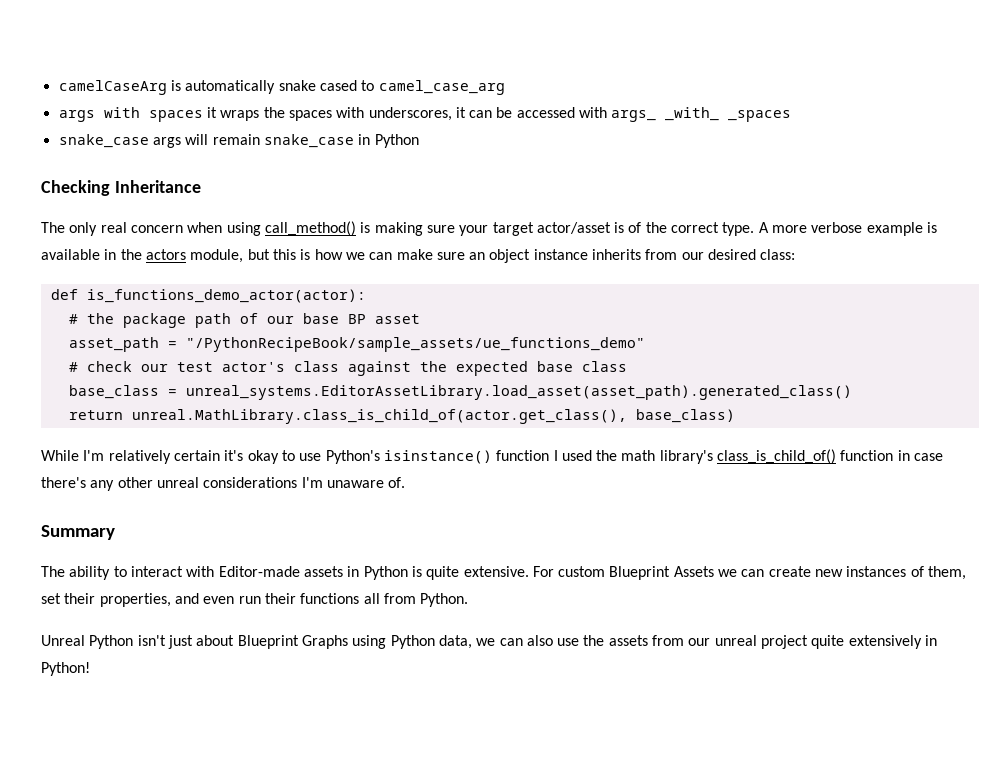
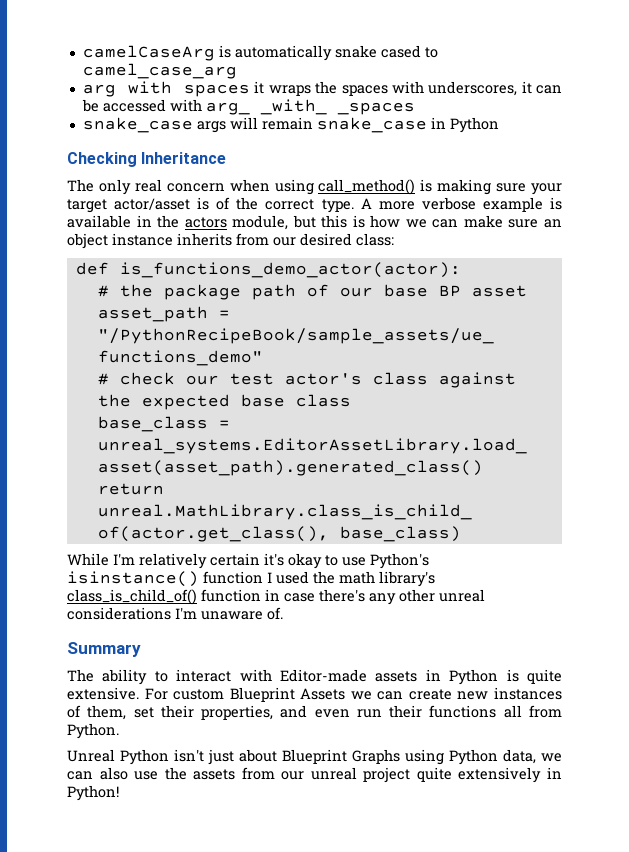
- args with spaces it wraps the spaces with underscores, it can be accessed with args_ _with_ _spaces
+ arg with spaces it wraps the spaces with underscores, it can be accessed with arg_ _with_ _spaces

